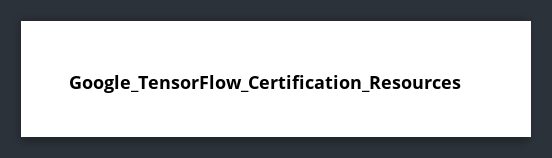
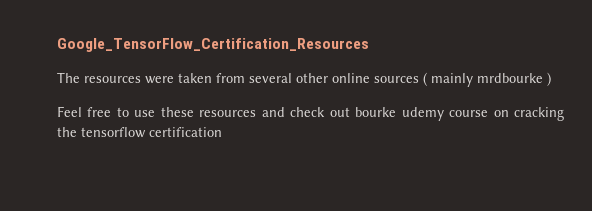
+ The resources were taken from several other online sources ( mainly mrdbourke )
+ Feel free to use these resources and check out bourke udemy course on cracking the tensorflow certification

